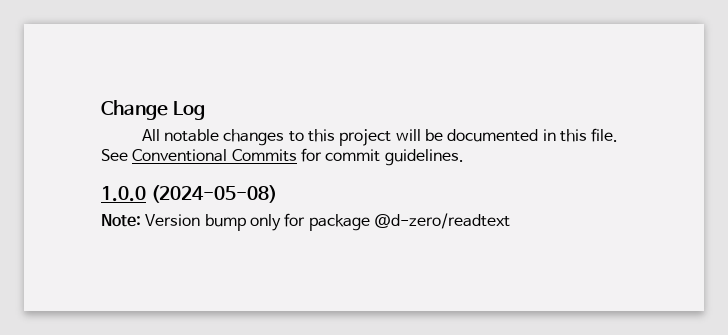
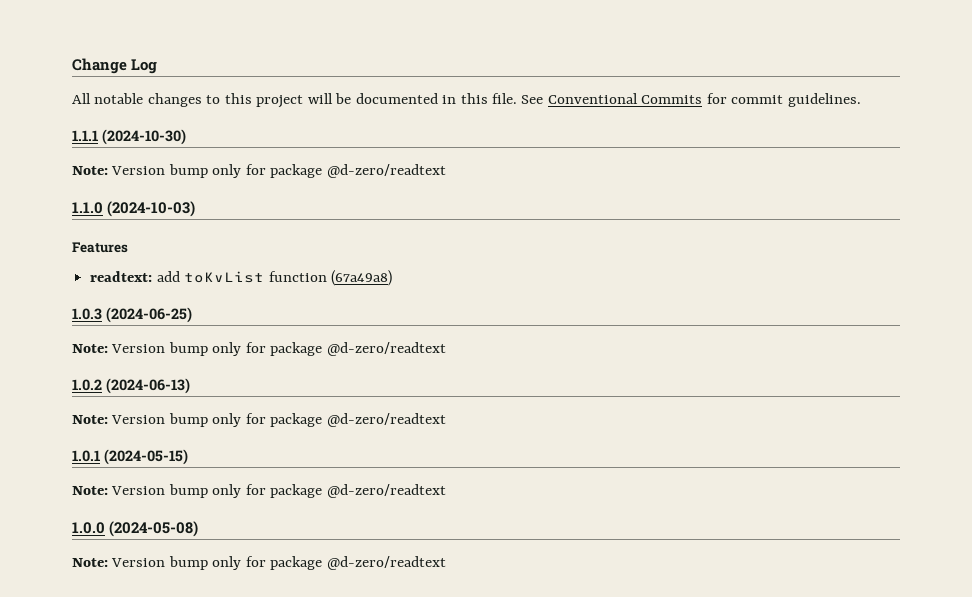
+ 1.1.1 (2024-10-30)
+ Note: Version bump only for package @d-zero/readtext
+ 1.1.0 (2024-10-03)
+ Features
+ readtext: add toKvList function (67a49a8)
+ 1.0.3 (2024-06-25)
+ Note: Version bump only for package @d-zero/readtext
+ 1.0.2 (2024-06-13)
+ Note: Version bump only for package @d-zero/readtext
+ 1.0.1 (2024-05-15)
+ Note: Version bump only for package @d-zero/readtext

